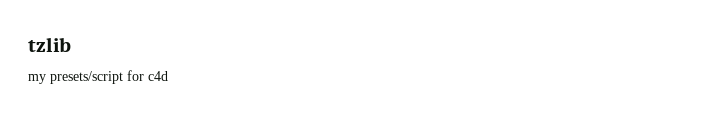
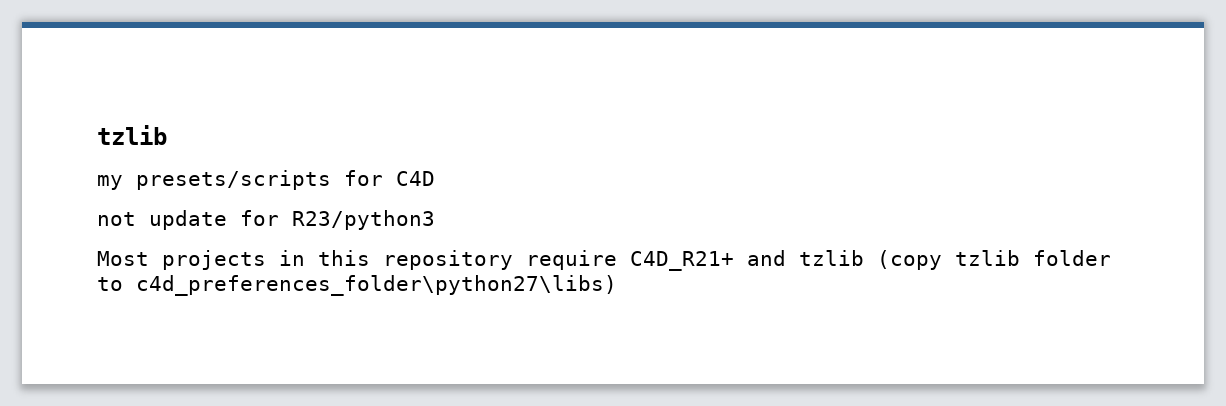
- my presets/script for c4d
+ my presets/scripts for C4D
+ not update for R23/python3
+ Most projects in this repository require C4D_R21+ and tzlib (copy tzlib folder to c4d_preferences_folder\python27\libs)

